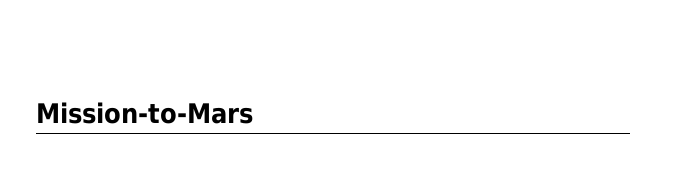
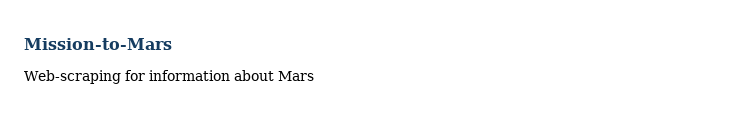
+ Web-scraping for information about Mars

